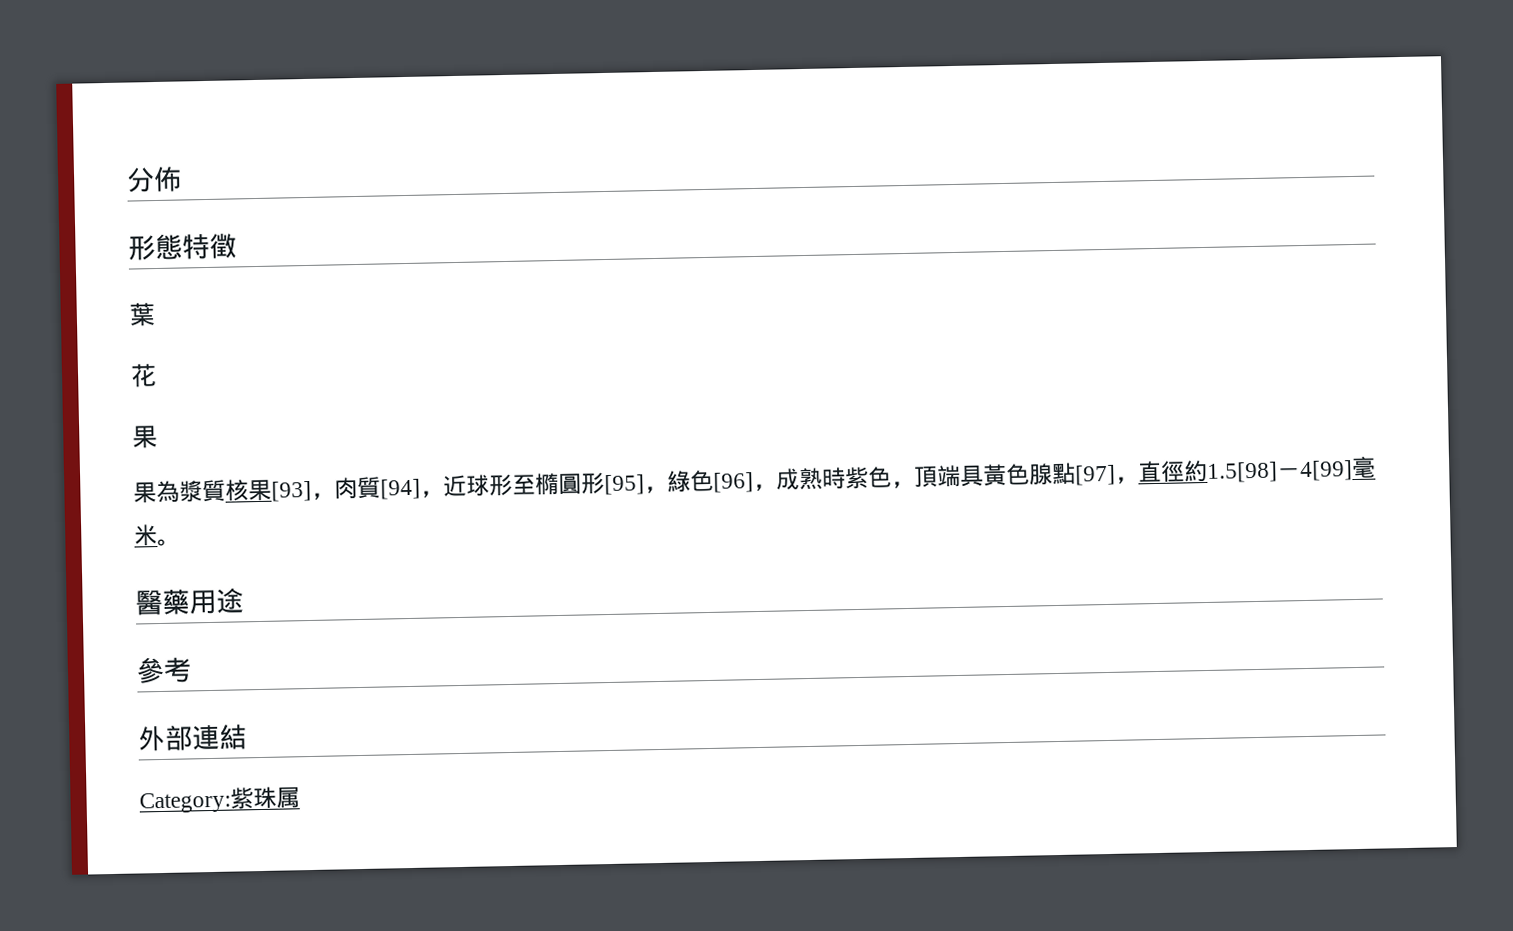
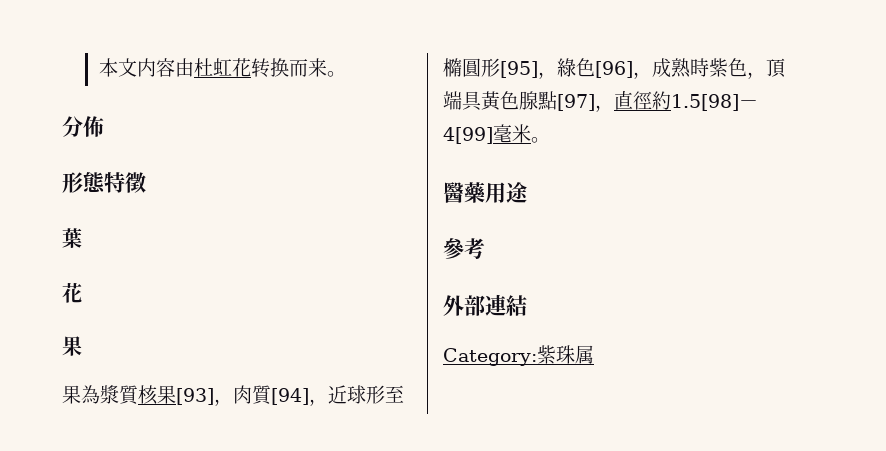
+ 本文内容由杜虹花转换而来。

